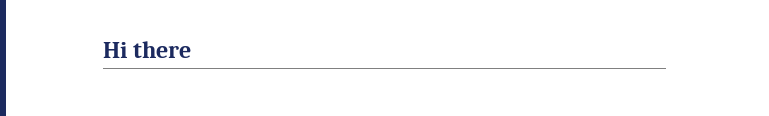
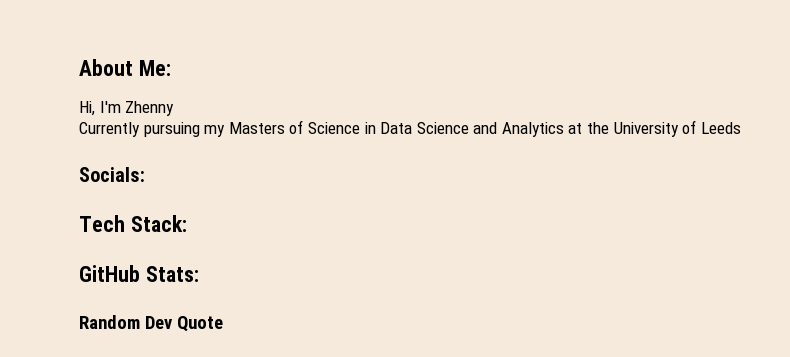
- Hi there
+ About Me:
+ Hi, I'm Zhenny
+ Currently pursuing my Masters of Science in Data Science and Analytics at the University of Leeds
+ Socials:
+ Tech Stack:
+ GitHub Stats:
+ Random Dev Quote

